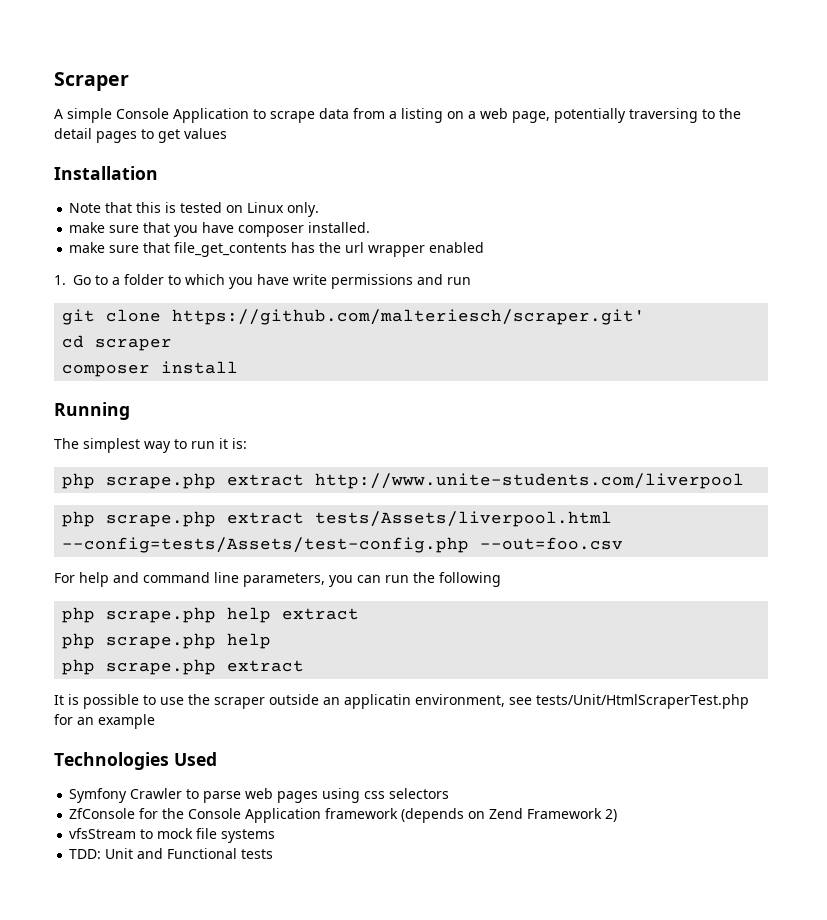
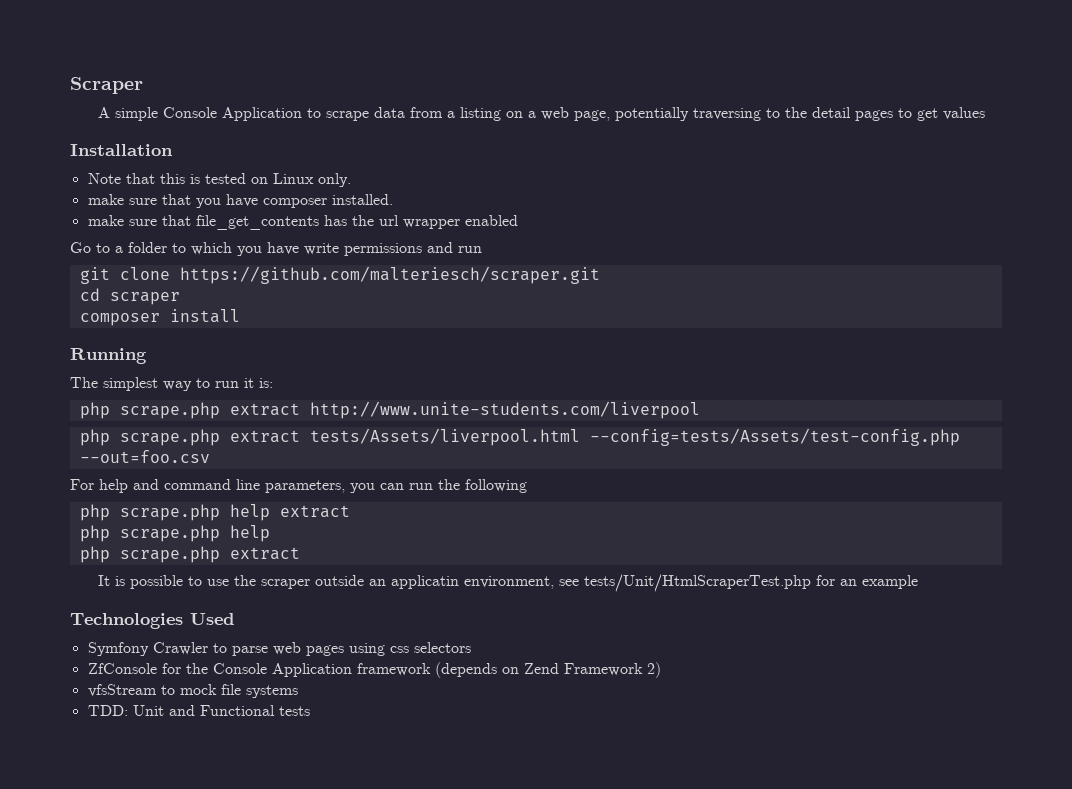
- 1. Go to a folder to which you have write permissions and run
+ Go to a folder to which you have write permissions and run
- git clone https://github.com/malteriesch/scraper.git'
+ git clone https://github.com/malteriesch/scraper.git

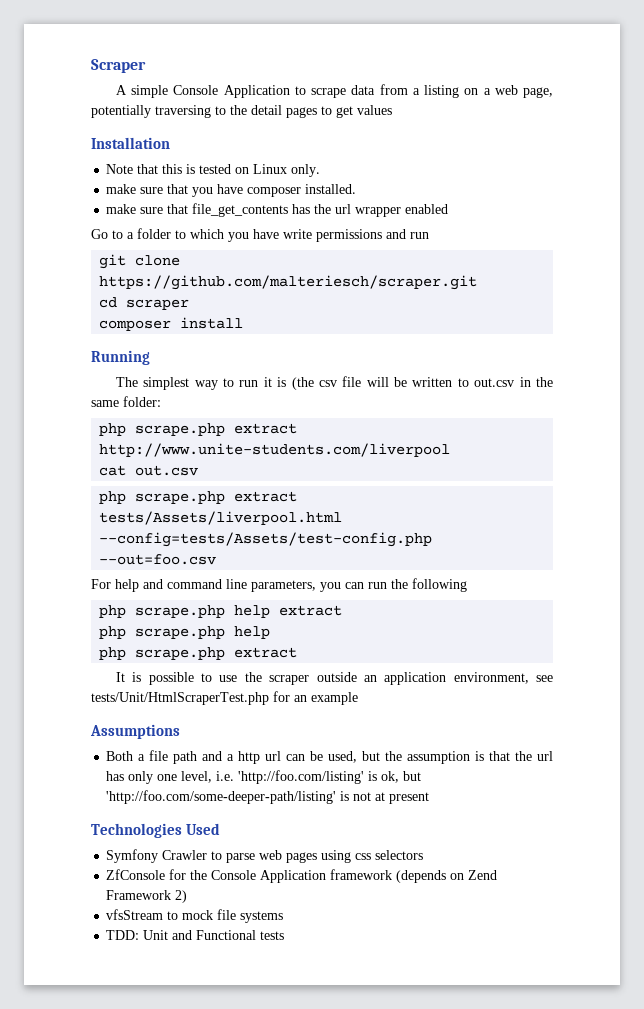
- The simplest way to run it is:
+ The simplest way to run it is (the csv file will be written to out.csv in the same folder:
+ cat out.csv
- It is possible to use the scraper outside an applicatin environment, see tests/Unit/HtmlScraperTest.php for an example
+ It is possible to use the scraper outside an application environment, see tests/Unit/HtmlScraperTest.php for an example
+ Assumptions
+ Both a file path and a http url can be used, but the assumption is that the url has only one level, i.e. 'http://foo.com/listing' is ok, but 'http://foo.com/some-deeper-path/listing' is not at present

